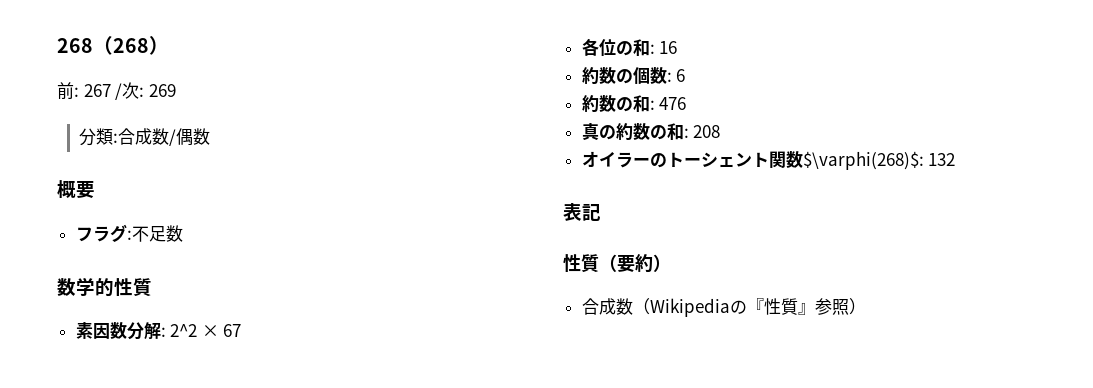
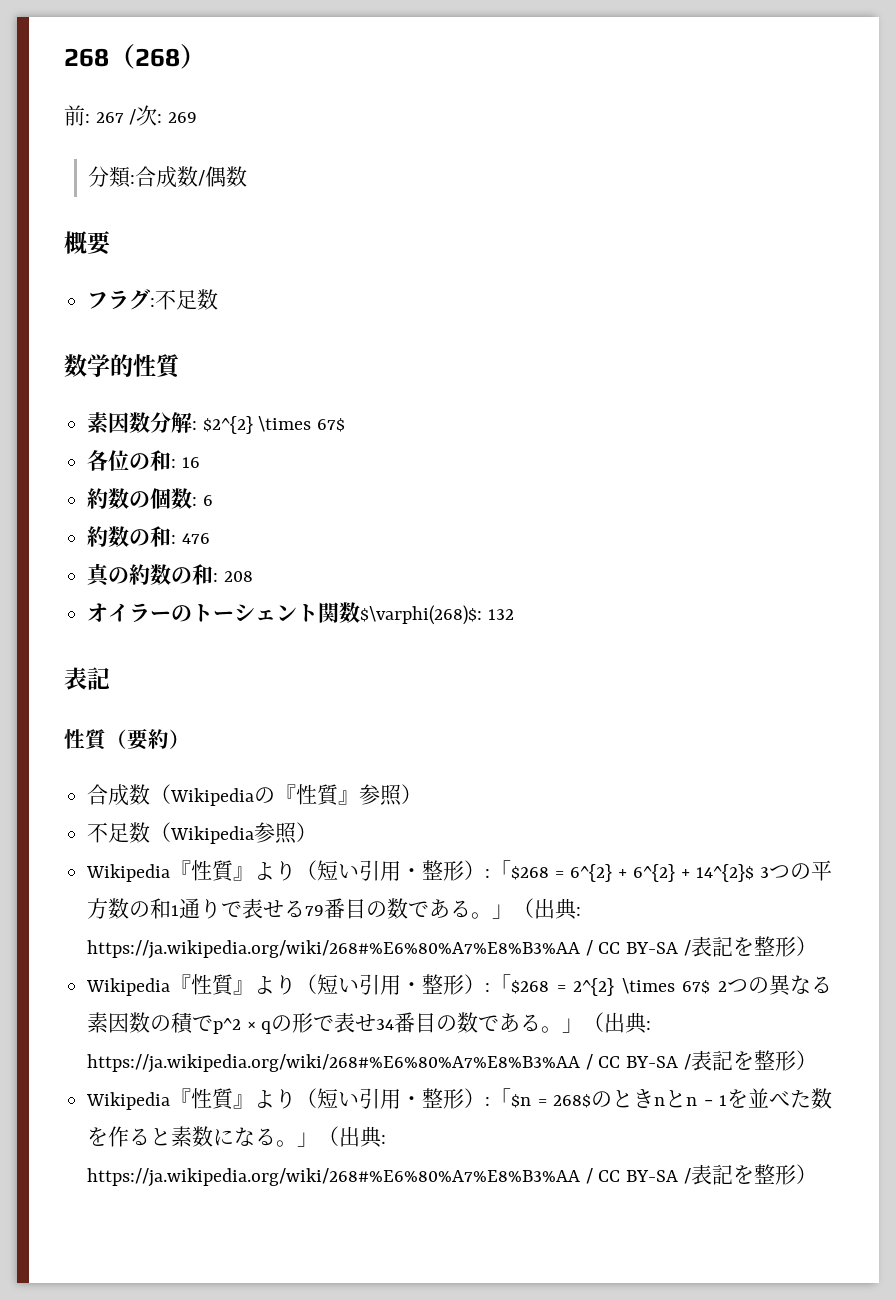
- 素因数分解: 2^2 × 67
+ 素因数分解: $2^{2} \times 67$
+ 不足数（Wikipedia参照）
+ Wikipedia『性質』より（短い引用・整形）:「$268 = 6^{2} + 6^{2} + 14^{2}$ 3つの平方数の和1通りで表せる79番目の数である。」（出典: https://ja.wikipedia.org/wiki/268#%E6%80%A7%E8%B3%AA / CC BY-SA /表記を整形）
+ Wikipedia『性質』より（短い引用・整形）:「$268 = 2^{2} \times 67$ 2つの異なる素因数の積でp^2 × qの形で表せ34番目の数である。」（出典: https://ja.wikipedia.org/wiki/268#%E6%80%A7%E8%B3%AA / CC BY-SA /表記を整形）
+ Wikipedia『性質』より（短い引用・整形）:「$n = 268$のときnとn − 1を並べた数を作ると素数になる。」（出典: https://ja.wikipedia.org/wiki/268#%E6%80%A7%E8%B3%AA / CC BY-SA /表記を整形）

